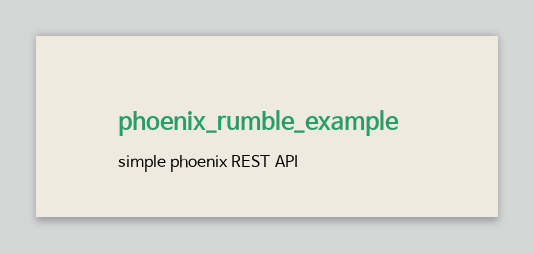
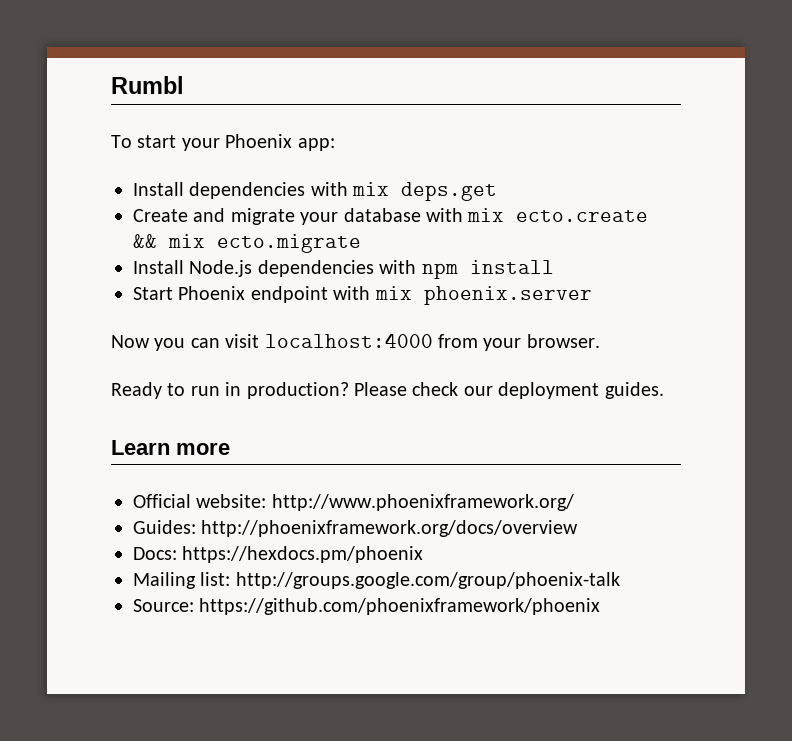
- phoenix_rumble_example
- simple phoenix REST API
+ Rumbl
+ To start your Phoenix app:
+ Install dependencies with mix deps.get
+ Create and migrate your database with mix ecto.create && mix ecto.migrate
+ Install Node.js dependencies with npm install
+ Start Phoenix endpoint with mix phoenix.server
+ Now you can visit localhost:4000 from your browser.
+ Ready to run in production? Please check our deployment guides.
+ Learn more
+ Official website: http://www.phoenixframework.org/
+ Guides: http://phoenixframework.org/docs/overview
+ Docs: https://hexdocs.pm/phoenix
+ Mailing list: http://groups.google.com/group/phoenix-talk
+ Source: https://github.com/phoenixframework/phoenix

